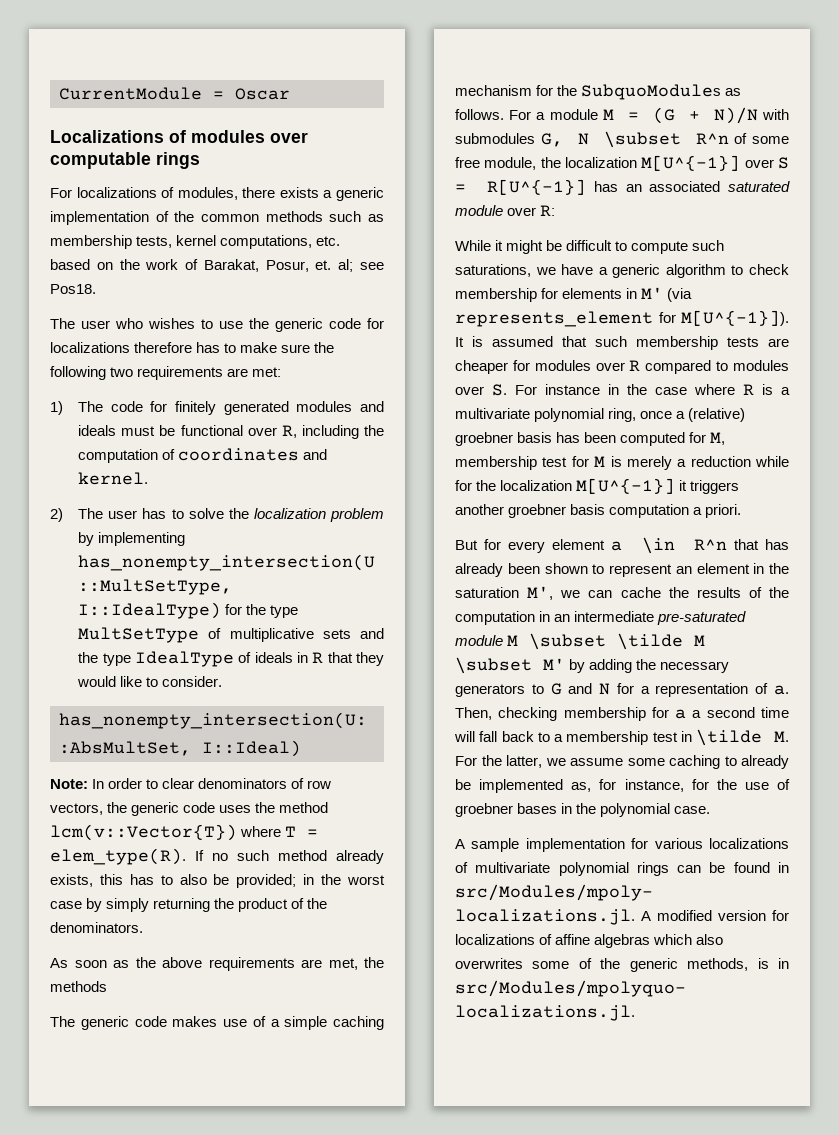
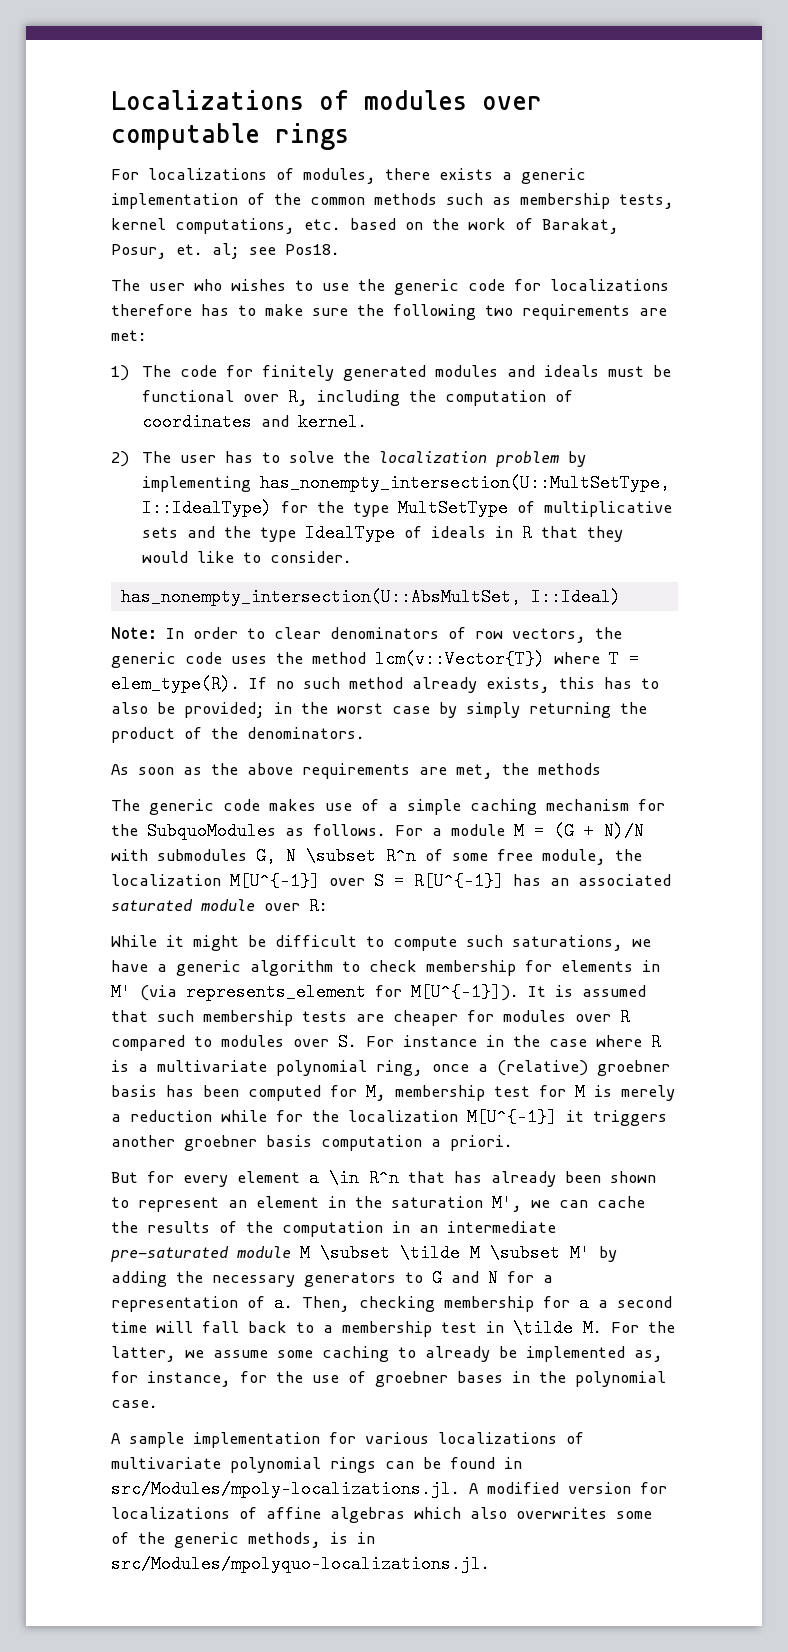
- CurrentModule = Oscar

